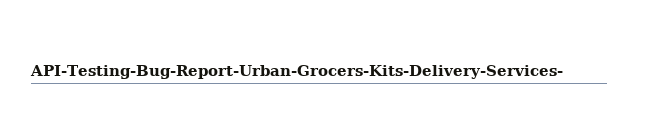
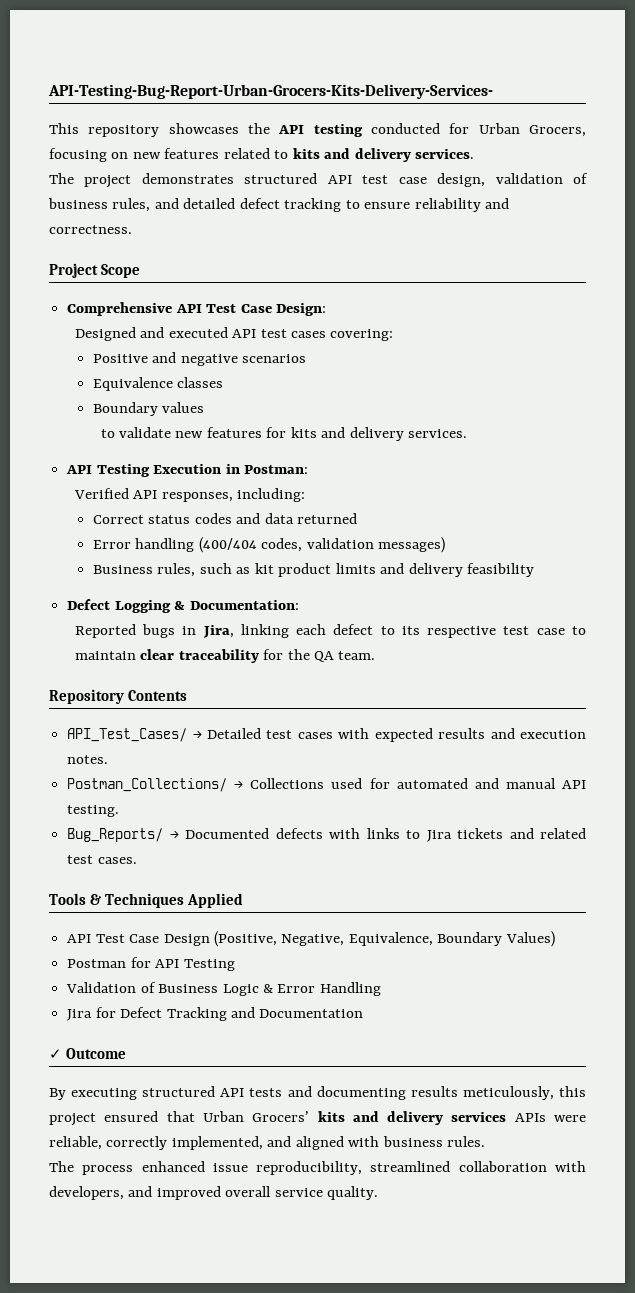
+ This repository showcases the API testing conducted for Urban Grocers, focusing on new features related to kits and delivery services.
+ The project demonstrates structured API test case design, validation of business rules, and detailed defect tracking to ensure reliability and correctness.
+ Project Scope
+ Comprehensive API Test Case Design:
+ Designed and executed API test cases covering:
+ Positive and negative scenarios
+ Equivalence classes
+ Boundary values
+ to validate new features for kits and delivery services.
+ API Testing Execution in Postman:
+ Verified API responses, including:
+ Correct status codes and data returned
+ Error handling (400/404 codes, validation messages)
+ Business rules, such as kit product limits and delivery feasibility
+ Defect Logging & Documentation:
+ Reported bugs in Jira, linking each defect to its respective test case to maintain clear traceability for the QA team.
+ Repository Contents
+ API_Test_Cases/ → Detailed test cases with expected results and execution notes.
+ Postman_Collections/ → Collections used for automated and manual API testing.
+ Bug_Reports/ → Documented defects with links to Jira tickets and related test cases.
+ Tools & Techniques Applied
+ API Test Case Design (Positive, Negative, Equivalence, Boundary Values)
+ Postman for API Testing
+ Validation of Business Logic & Error Handling
+ Jira for Defect Tracking and Documentation
+ ✓ Outcome
+ By executing structured API tests and documenting results meticulously, this project ensured that Urban Grocers’ kits and delivery services APIs were reliable, correctly implemented, and aligned with business rules.
+ The process enhanced issue reproducibility, streamlined collaboration with developers, and improved overall service quality.

